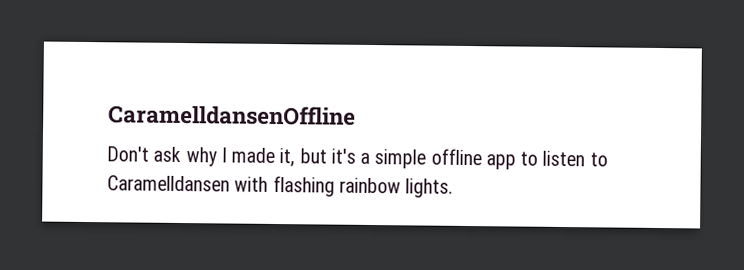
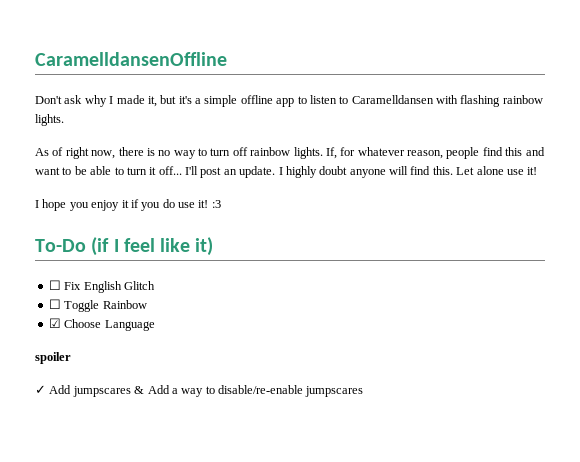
+ As of right now, there is no way to turn off rainbow lights. If, for whatever reason, people find this and want to be able to turn it off... I'll post an update. I highly doubt anyone will find this. Let alone use it!
+ I hope you enjoy it if you do use it! :3
+ To-Do (if I feel like it)
+ ☐ Fix English Glitch
+ ☐ Toggle Rainbow
+ ☑ Choose Language
+ spoiler
+ ✓ Add jumpscares & Add a way to disable/re-enable jumpscares

